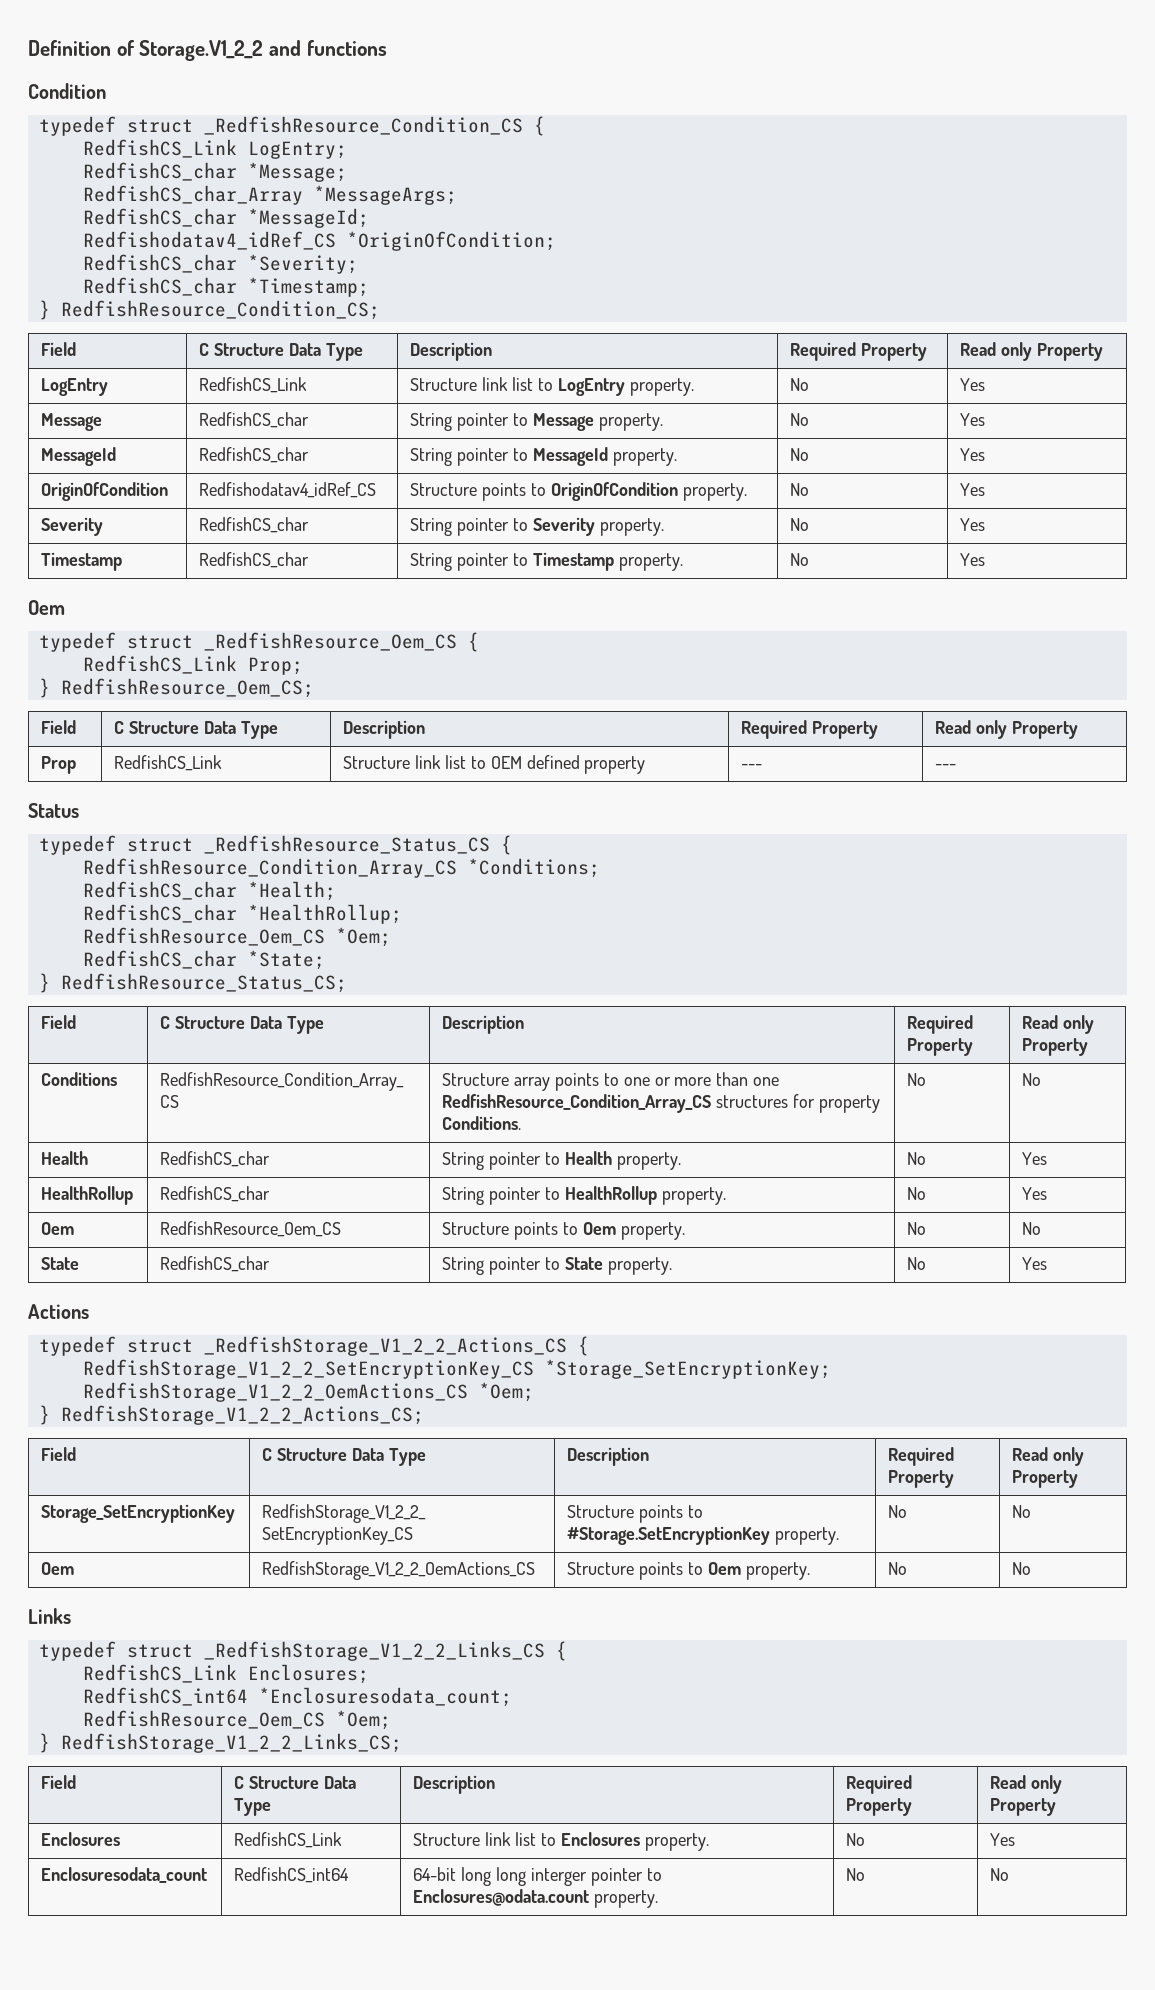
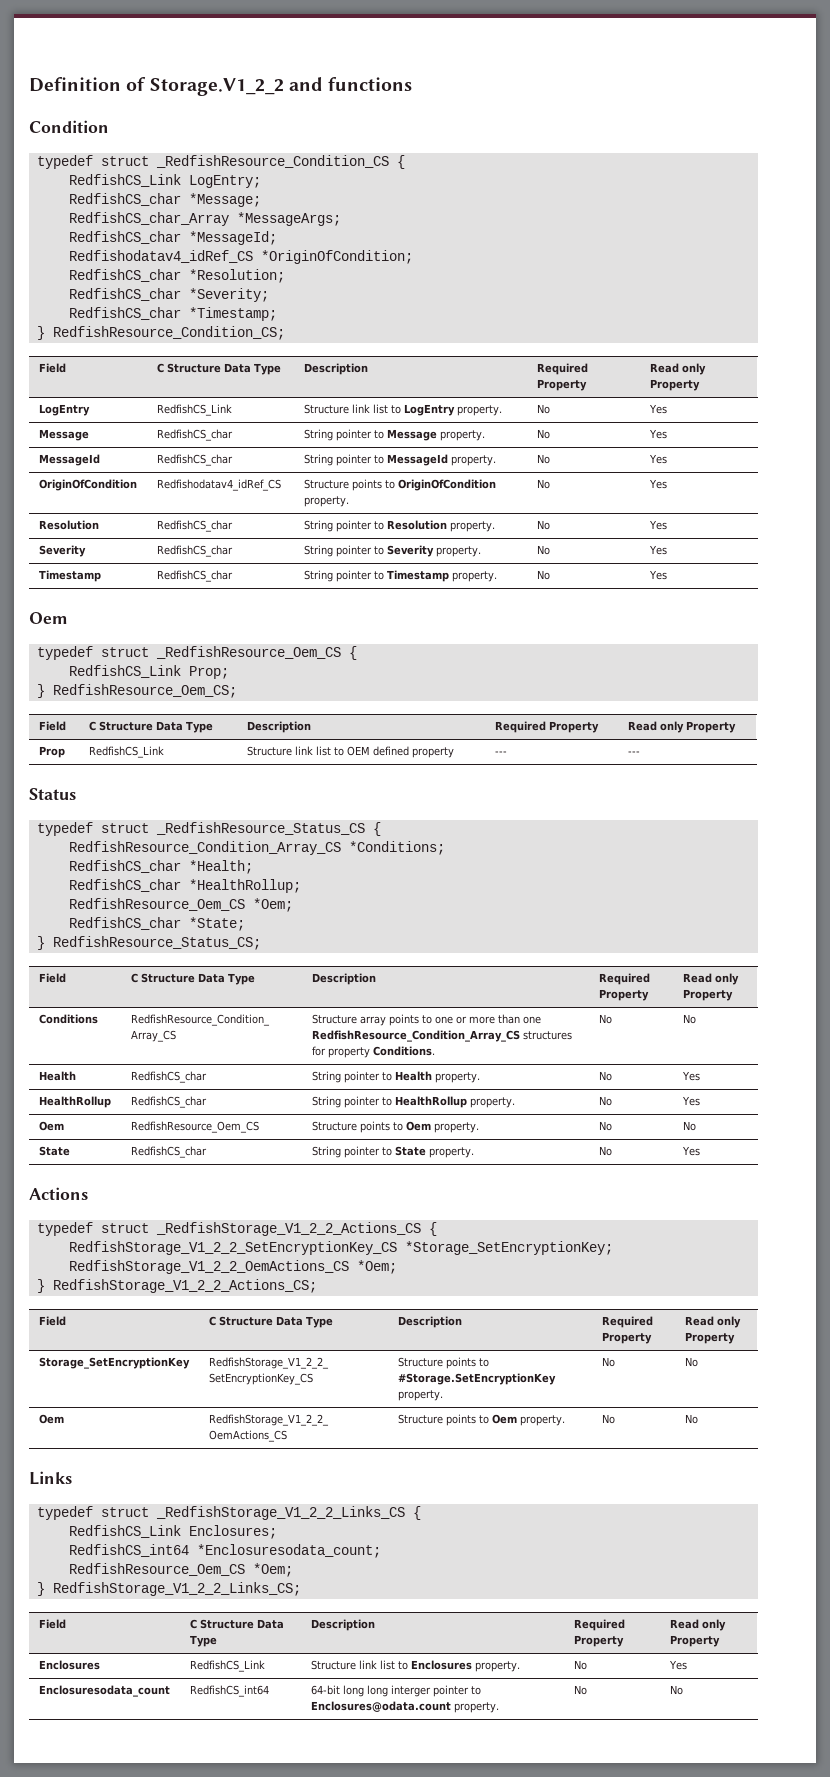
+ RedfishCS_char *Resolution;
+ Resolution | RedfishCS_char | String pointer to Resolution property. | No | Yes

